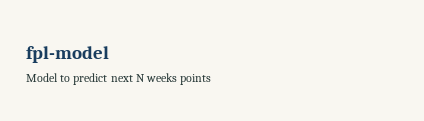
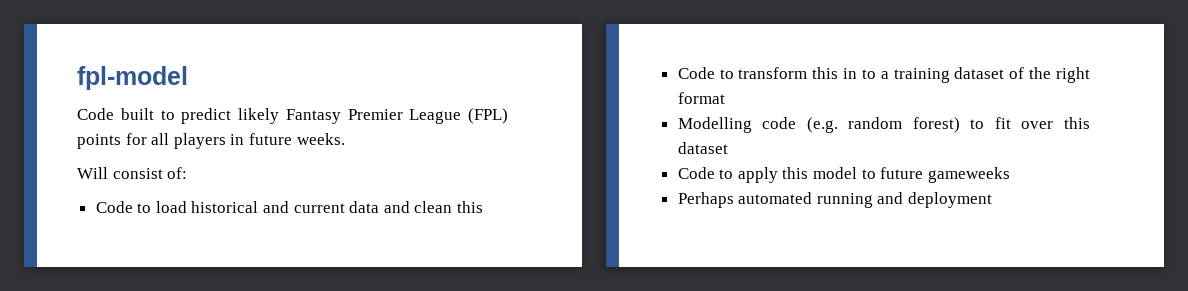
- Model to predict next N weeks points
+ Code built to predict likely Fantasy Premier League (FPL) points for all players in future weeks.
+ Will consist of:
+ Code to load historical and current data and clean this
+ Code to transform this in to a training dataset of the right format
+ Modelling code (e.g. random forest) to fit over this dataset
+ Code to apply this model to future gameweeks
+ Perhaps automated running and deployment

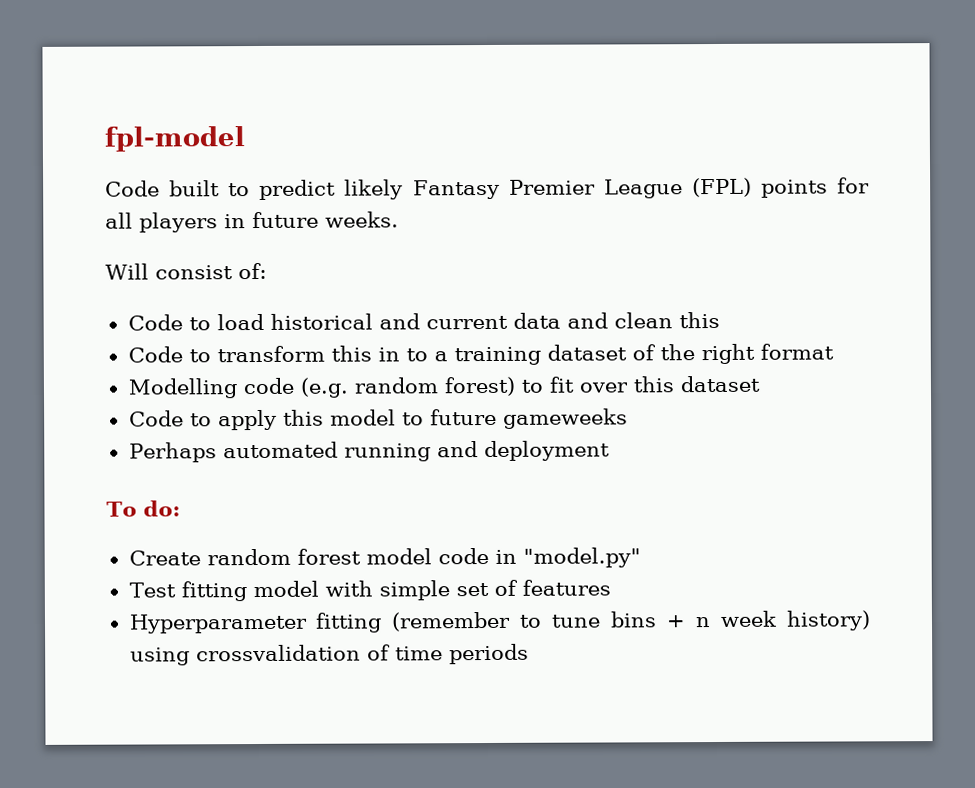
+ To do:
+ Create random forest model code in "model.py"
+ Test fitting model with simple set of features
+ Hyperparameter fitting (remember to tune bins + n week history) using crossvalidation of time periods

